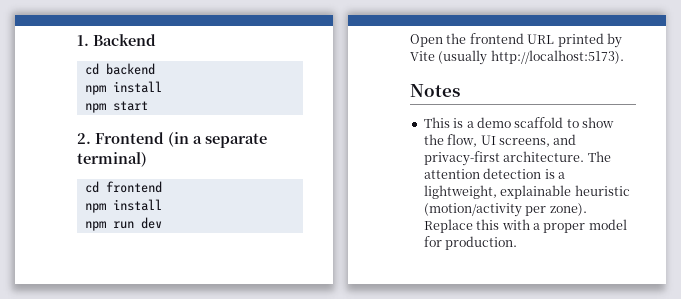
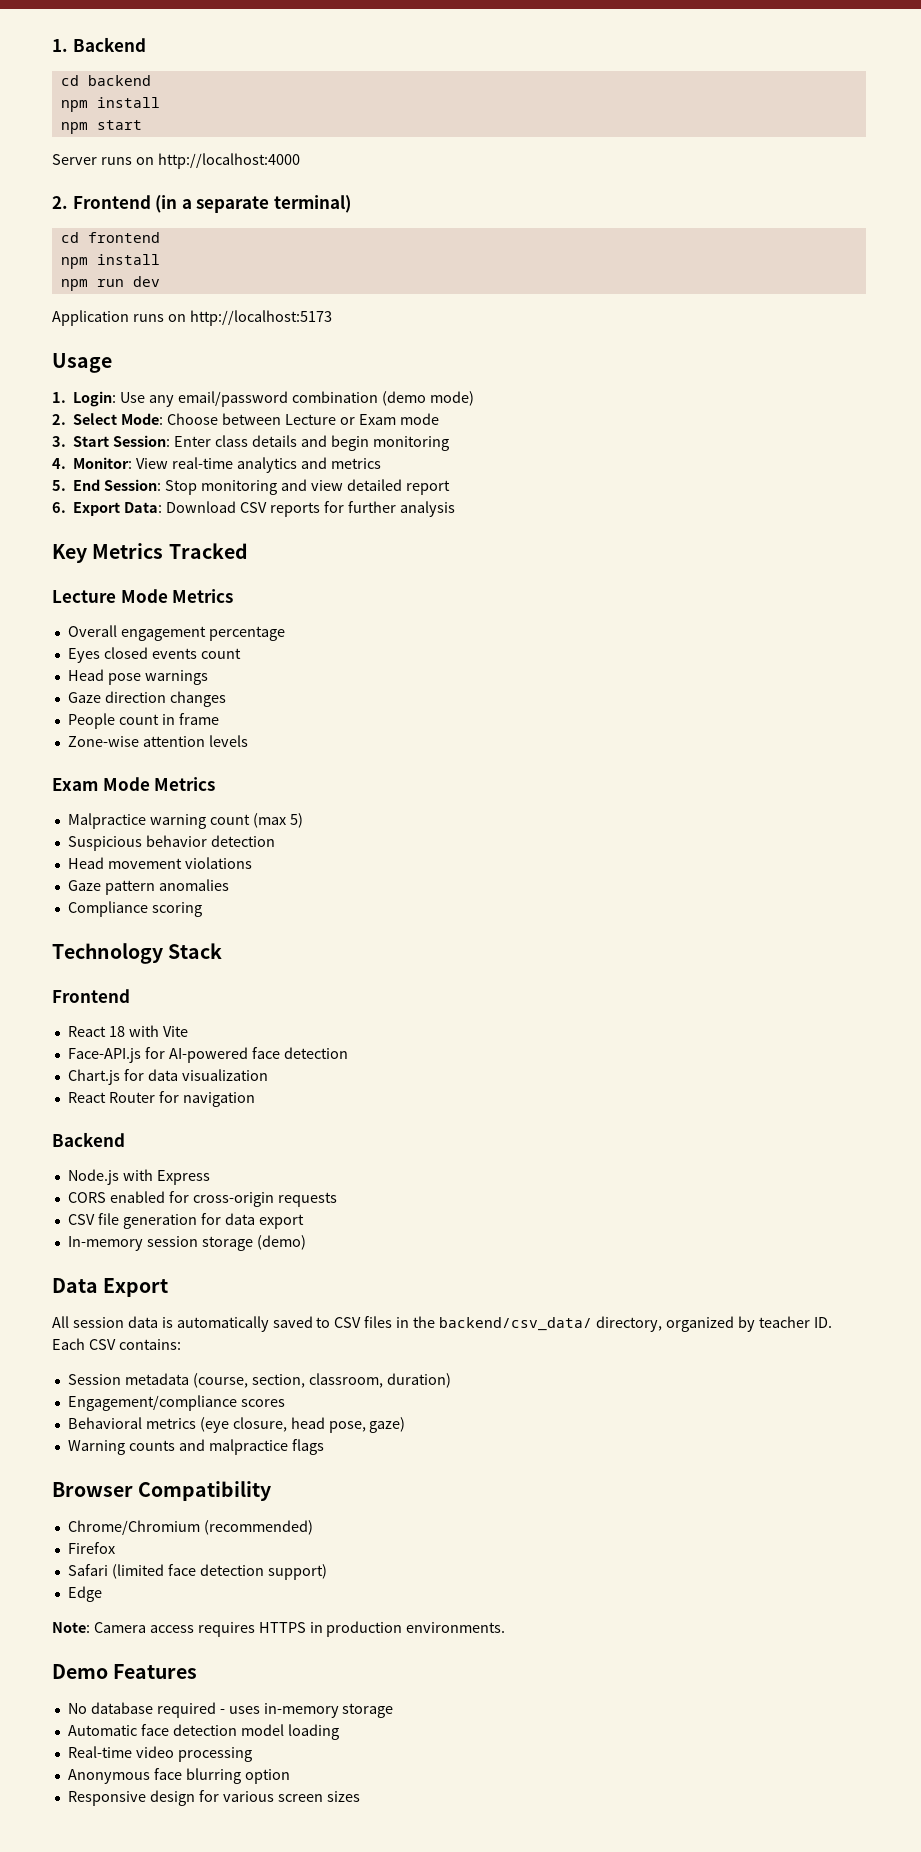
+ Server runs on http://localhost:4000
- Open the frontend URL printed by Vite (usually http://localhost:5173).
- Notes
- This is a demo scaffold to show the flow, UI screens, and privacy-first architecture. The attention detection is a lightweight, explainable heuristic (motion/activity per zone). Replace this with a proper model for production.
+ Application runs on http://localhost:5173
+ Usage
+ 1. Login: Use any email/password combination (demo mode)
+ 2. Select Mode: Choose between Lecture or Exam mode
+ 3. Start Session: Enter class details and begin monitoring
+ 4. Monitor: View real-time analytics and metrics
+ 5. End Session: Stop monitoring and view detailed report
+ 6. Export Data: Download CSV reports for further analysis
+ Key Metrics Tracked
+ Lecture Mode Metrics
+ Overall engagement percentage
+ Eyes closed events count
+ Head pose warnings
+ Gaze direction changes
+ People count in frame
+ Zone-wise attention levels
+ Exam Mode Metrics
+ Malpractice warning count (max 5)
+ Suspicious behavior detection
+ Head movement violations
+ Gaze pattern anomalies
+ Compliance scoring
+ Technology Stack
+ Frontend
+ React 18 with Vite
+ Face-API.js for AI-powered face detection
+ Chart.js for data visualization
+ React Router for navigation
+ Backend
+ Node.js with Express
+ CORS enabled for cross-origin requests
+ CSV file generation for data export
+ In-memory session storage (demo)
+ Data Export
+ All session data is automatically saved to CSV files in the backend/csv_data/ directory, organized by teacher ID. Each CSV contains:
+ Session metadata (course, section, classroom, duration)
+ Engagement/compliance scores
+ Behavioral metrics (eye closure, head pose, gaze)
+ Warning counts and malpractice flags
+ Browser Compatibility
+ Chrome/Chromium (recommended)
+ Firefox
+ Safari (limited face detection support)
+ Edge
+ Note: Camera access requires HTTPS in production environments.
+ Demo Features
+ No database required - uses in-memory storage
+ Automatic face detection model loading
+ Real-time video processing
+ Anonymous face blurring option
+ Responsive design for various screen sizes

